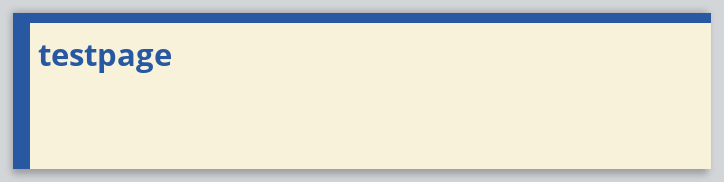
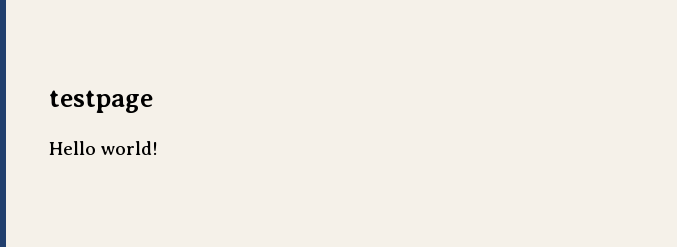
+ Hello world!

